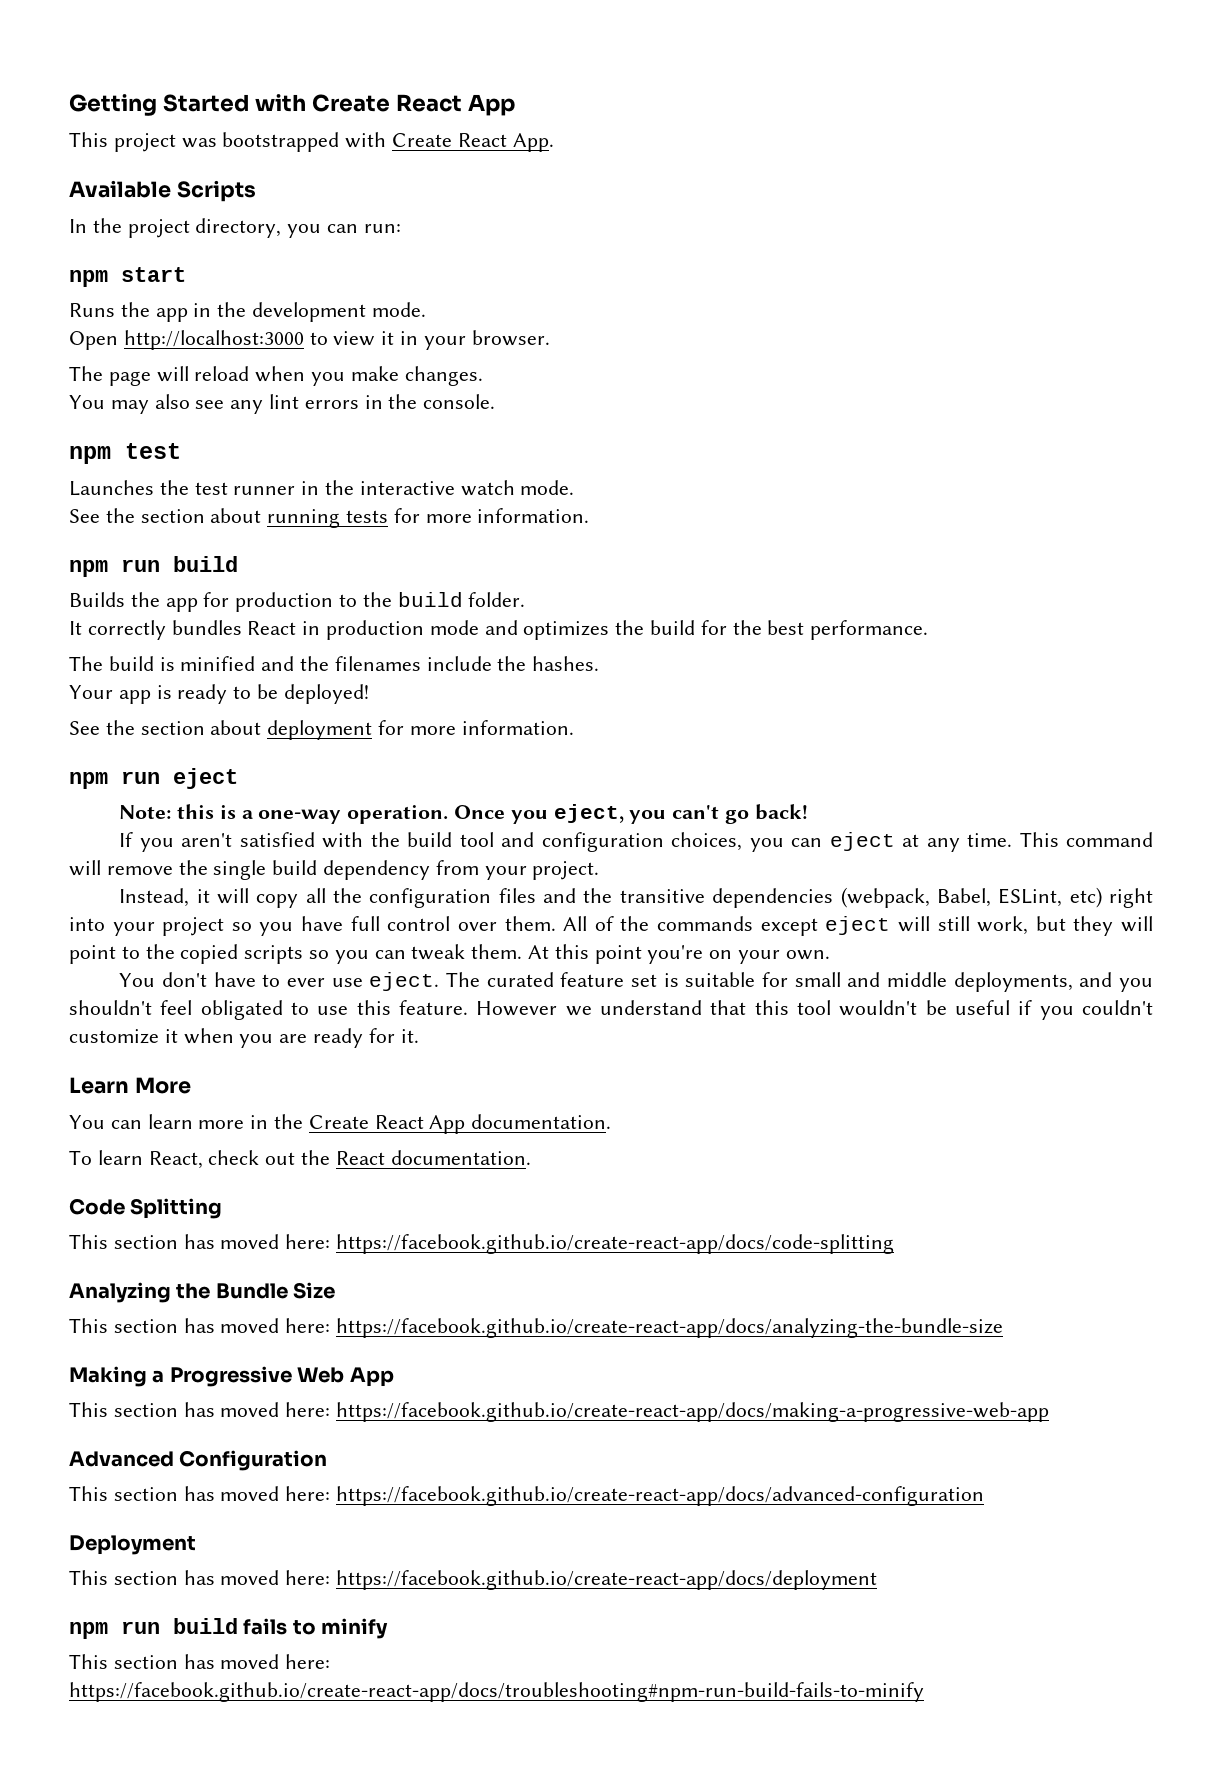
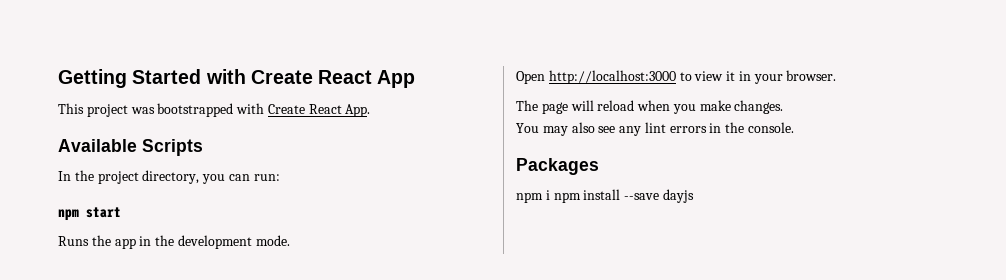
- npm test
- Launches the test runner in the interactive watch mode.
- See the section about running tests for more information.
- npm run build
- Builds the app for production to the build folder.
- It correctly bundles React in production mode and optimizes the build for the best performance.
- The build is minified and the filenames include the hashes.
- Your app is ready to be deployed!
- See the section about deployment for more information.
- npm run eject
- Note: this is a one-way operation. Once you eject, you can't go back!
- If you aren't satisfied with the build tool and configuration choices, you can eject at any time. This command will remove the single build dependency from your project.
- Instead, it will copy all the configuration files and the transitive dependencies (webpack, Babel, ESLint, etc) right into your project so you have full control over them. All of the commands except eject will still work, but they will point to the copied scripts so you can tweak them. At this point you're on your own.
- You don't have to ever use eject. The curated feature set is suitable for small and middle deployments, and you shouldn't feel obligated to use this feature. However we understand that this tool wouldn't be useful if you couldn't customize it when you are ready for it.
- Learn More
- You can learn more in the Create React App documentation.
- To learn React, check out the React documentation.
- Code Splitting
- This section has moved here: https://facebook.github.io/create-react-app/docs/code-splitting
- Analyzing the Bundle Size
- This section has moved here: https://facebook.github.io/create-react-app/docs/analyzing-the-bundle-size
- Making a Progressive Web App
- This section has moved here: https://facebook.github.io/create-react-app/docs/making-a-progressive-web-app
- Advanced Configuration
- This section has moved here: https://facebook.github.io/create-react-app/docs/advanced-configuration
- Deployment
- This section has moved here: https://facebook.github.io/create-react-app/docs/deployment
- npm run build fails to minify
- This section has moved here: https://facebook.github.io/create-react-app/docs/troubleshooting#npm-run-build-fails-to-minify
+ Packages
+ npm i npm install --save dayjs

